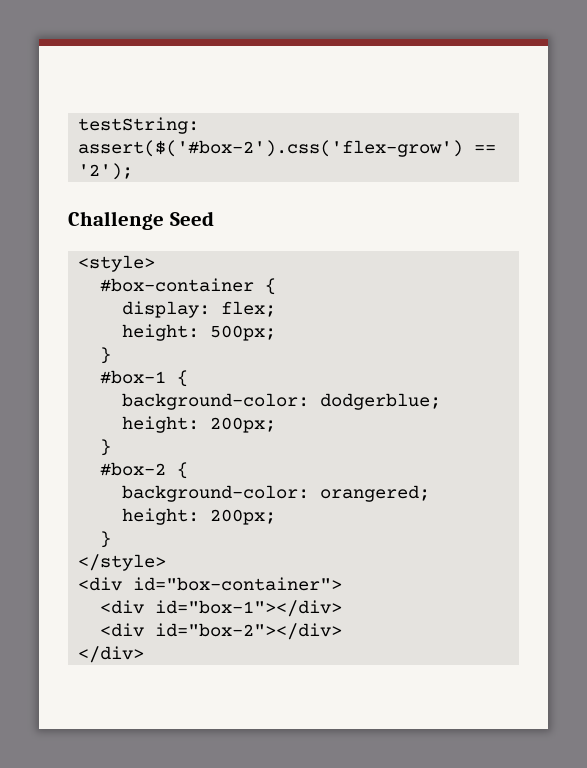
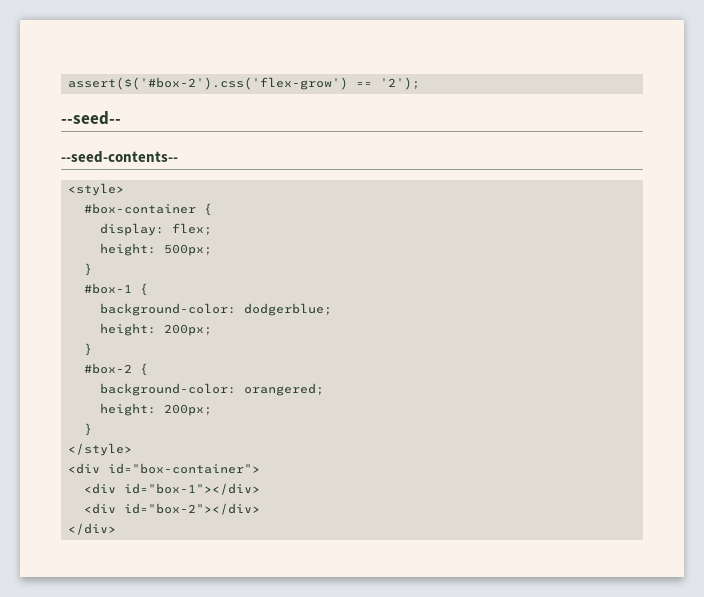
- testString: assert($('#box-2').css('flex-grow') == '2');
+ assert($('#box-2').css('flex-grow') == '2');
- Challenge Seed
+ --seed--
+ --seed-contents--

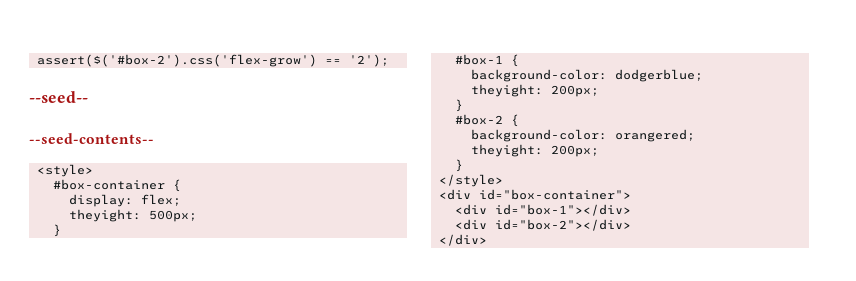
- height: 500px;
+ theyight: 500px;
  background-color: dodgerblue;
- height: 200px;
+ theyight: 200px;
  background-color: orangered;
- height: 200px;
+ theyight: 200px;

